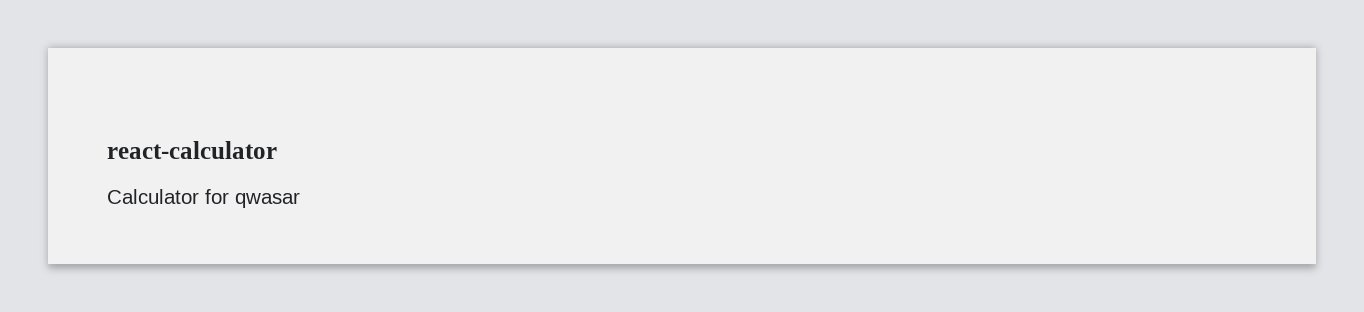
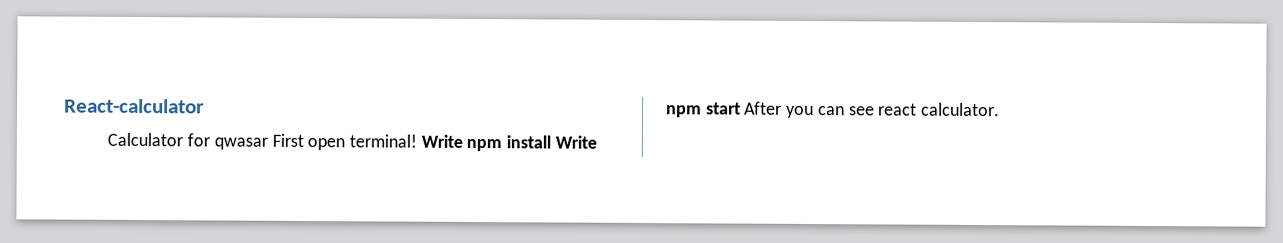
- react-calculator
+ React-calculator
- Calculator for qwasar
+ Calculator for qwasar First open terminal! Write npm install Write npm start After you can see react calculator.

